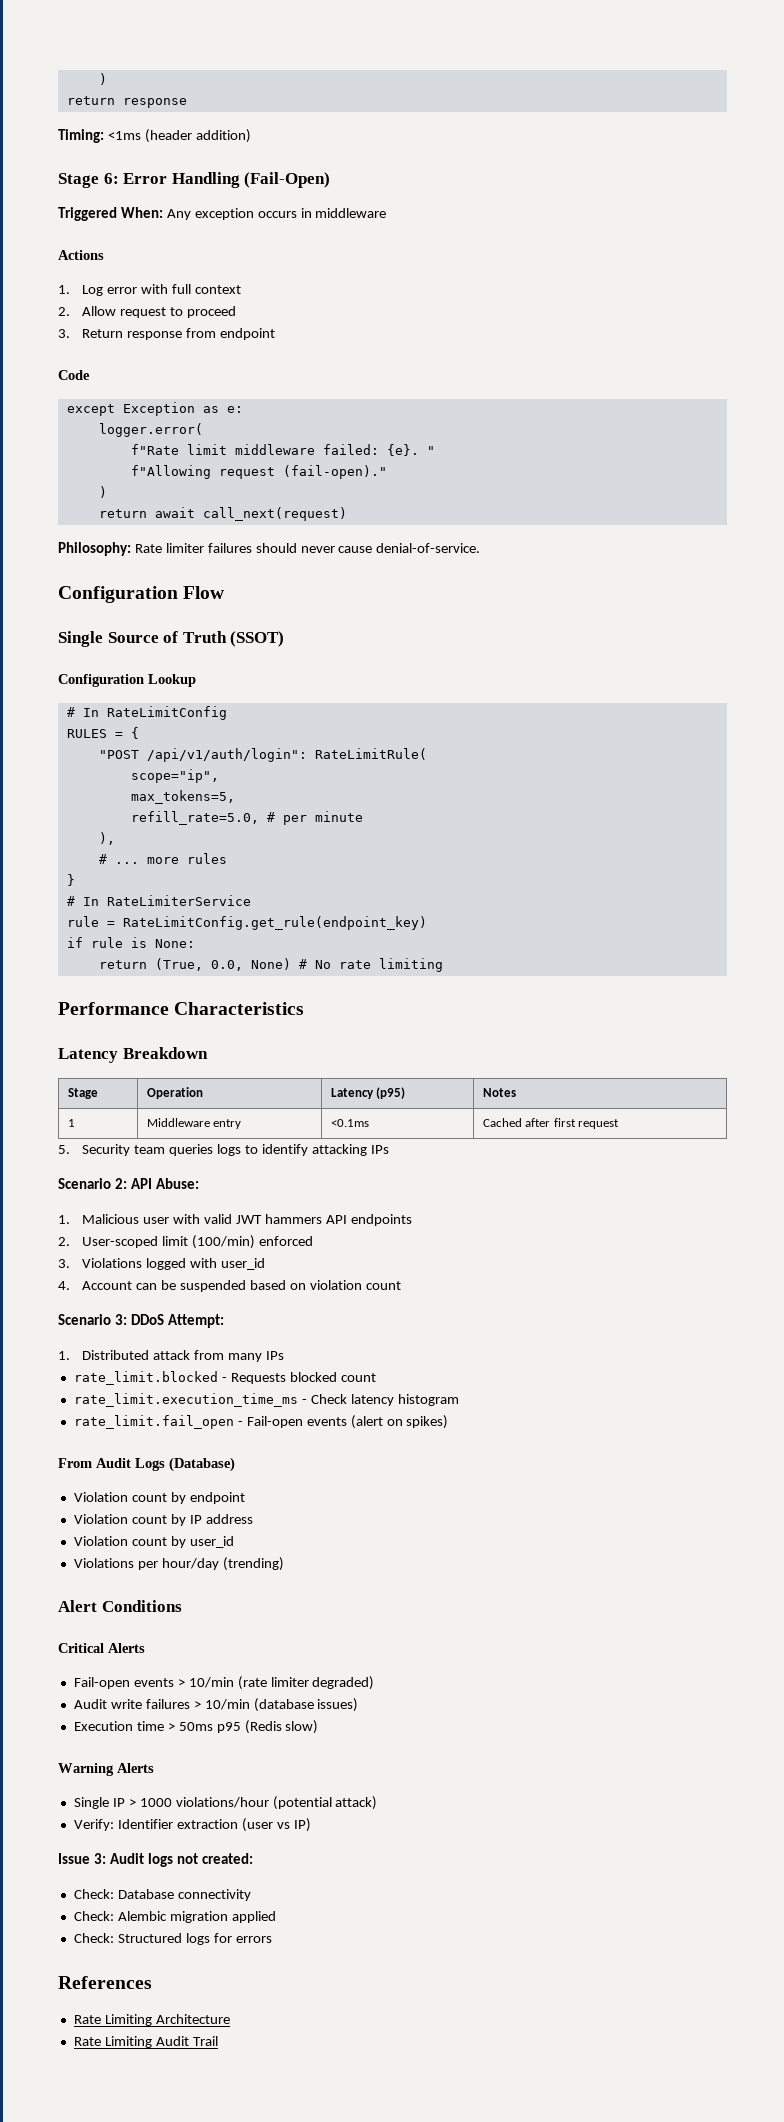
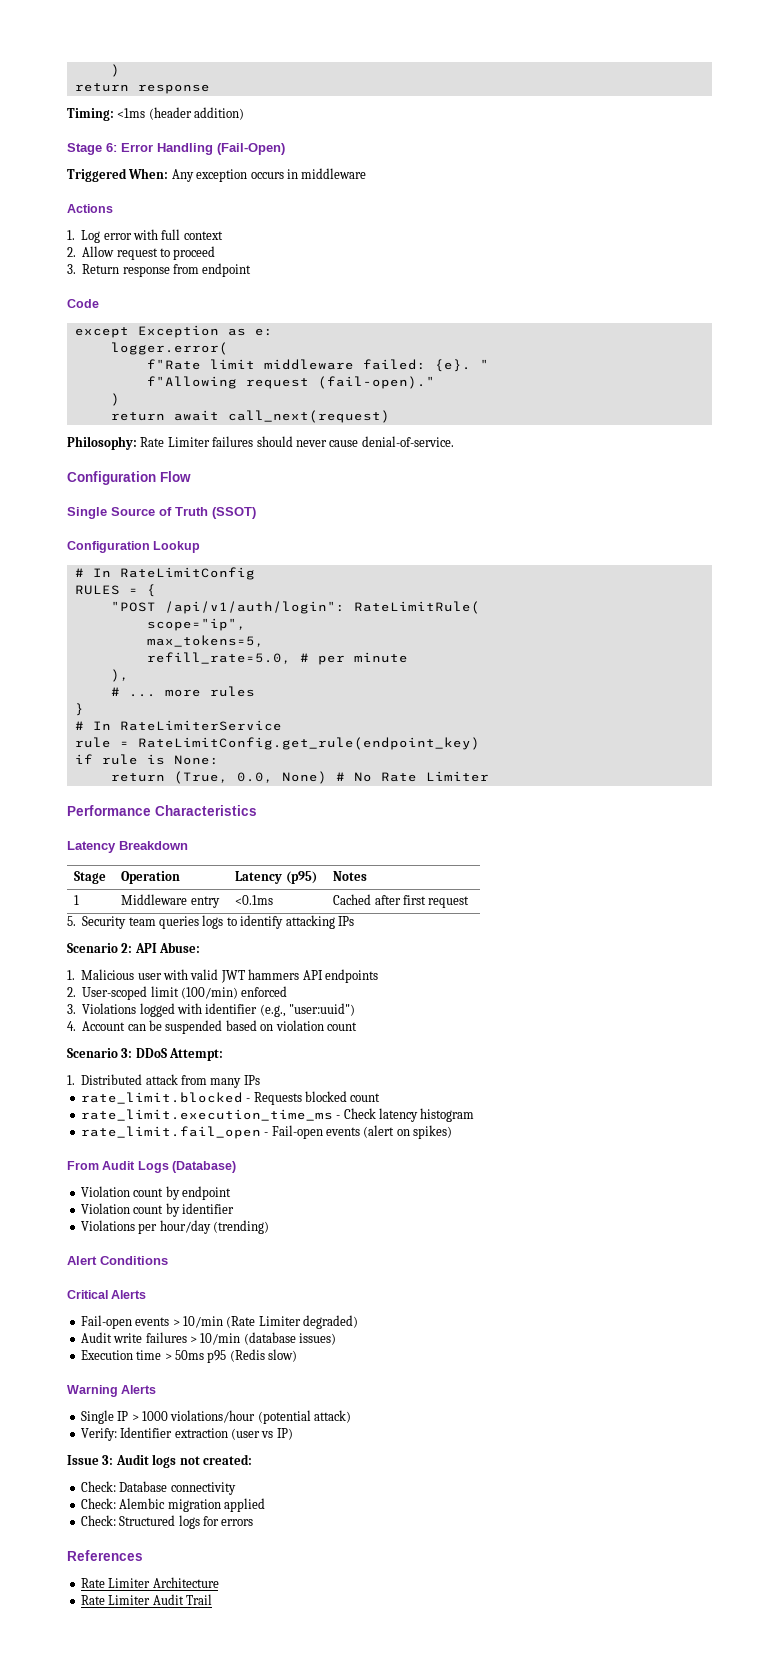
- Philosophy: Rate limiter failures should never cause denial-of-service.
+ Philosophy: Rate Limiter failures should never cause denial-of-service.
- return (True, 0.0, None) # No rate limiting
+ return (True, 0.0, None) # No Rate Limiter
- 3. Violations logged with user_id
+ 3. Violations logged with identifier (e.g., "user:uuid")
- Violation count by IP address
- Violation count by user_id
+ Violation count by identifier
- Fail-open events > 10/min (rate limiter degraded)
+ Fail-open events > 10/min (Rate Limiter degraded)
- Rate Limiting Architecture
+ Rate Limiter Architecture
- Rate Limiting Audit Trail
+ Rate Limiter Audit Trail

